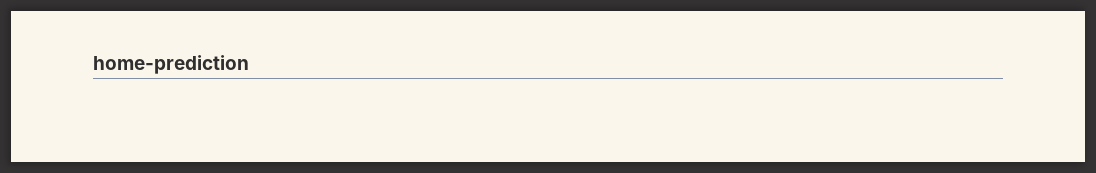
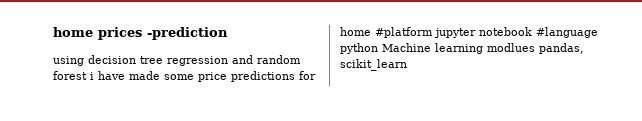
- home-prediction
+ home prices -prediction
+ using decision tree regression and random forest i have made some price predictions for home #platform jupyter notebook #language python Machine learning modlues pandas, scikit_learn

